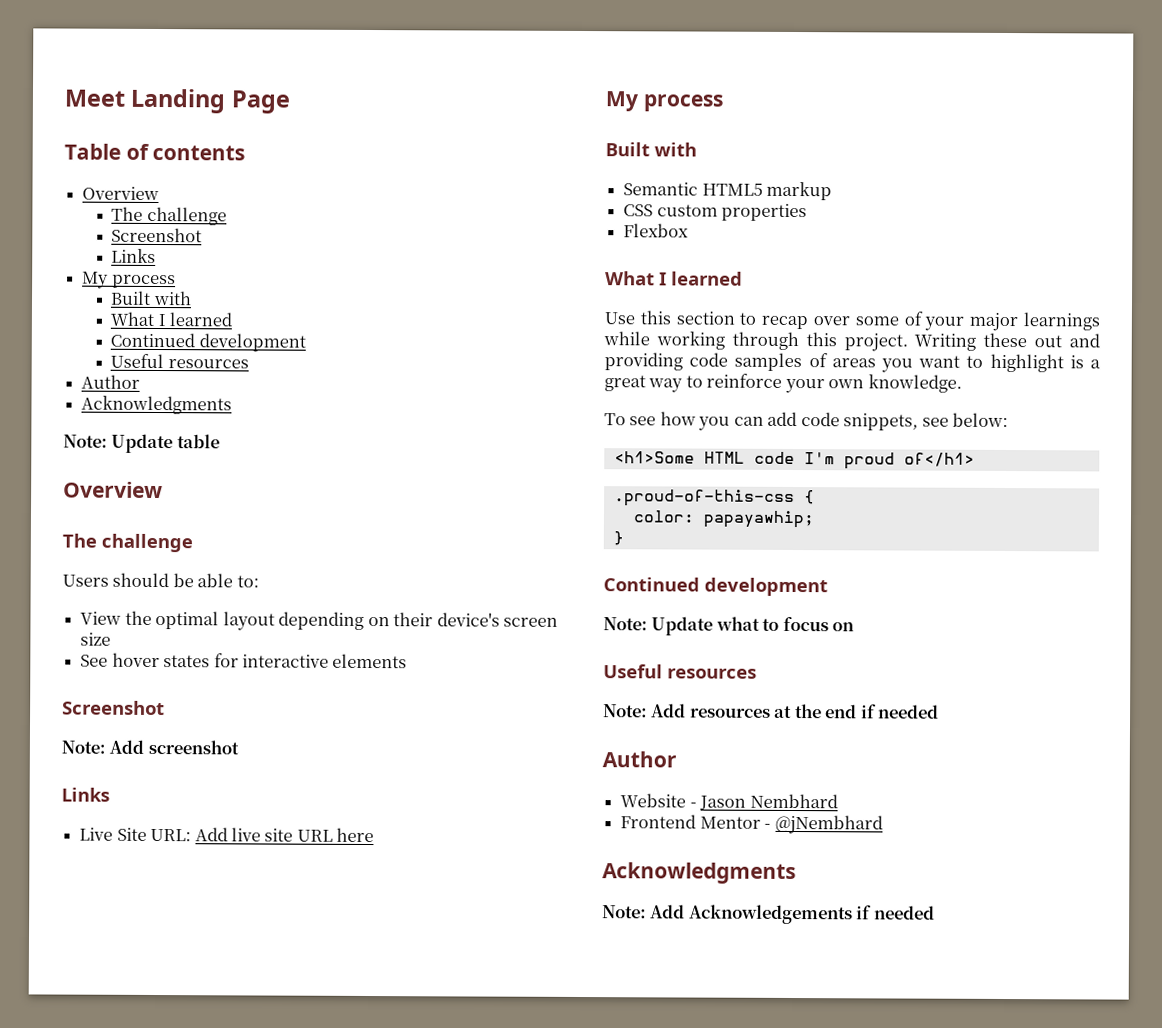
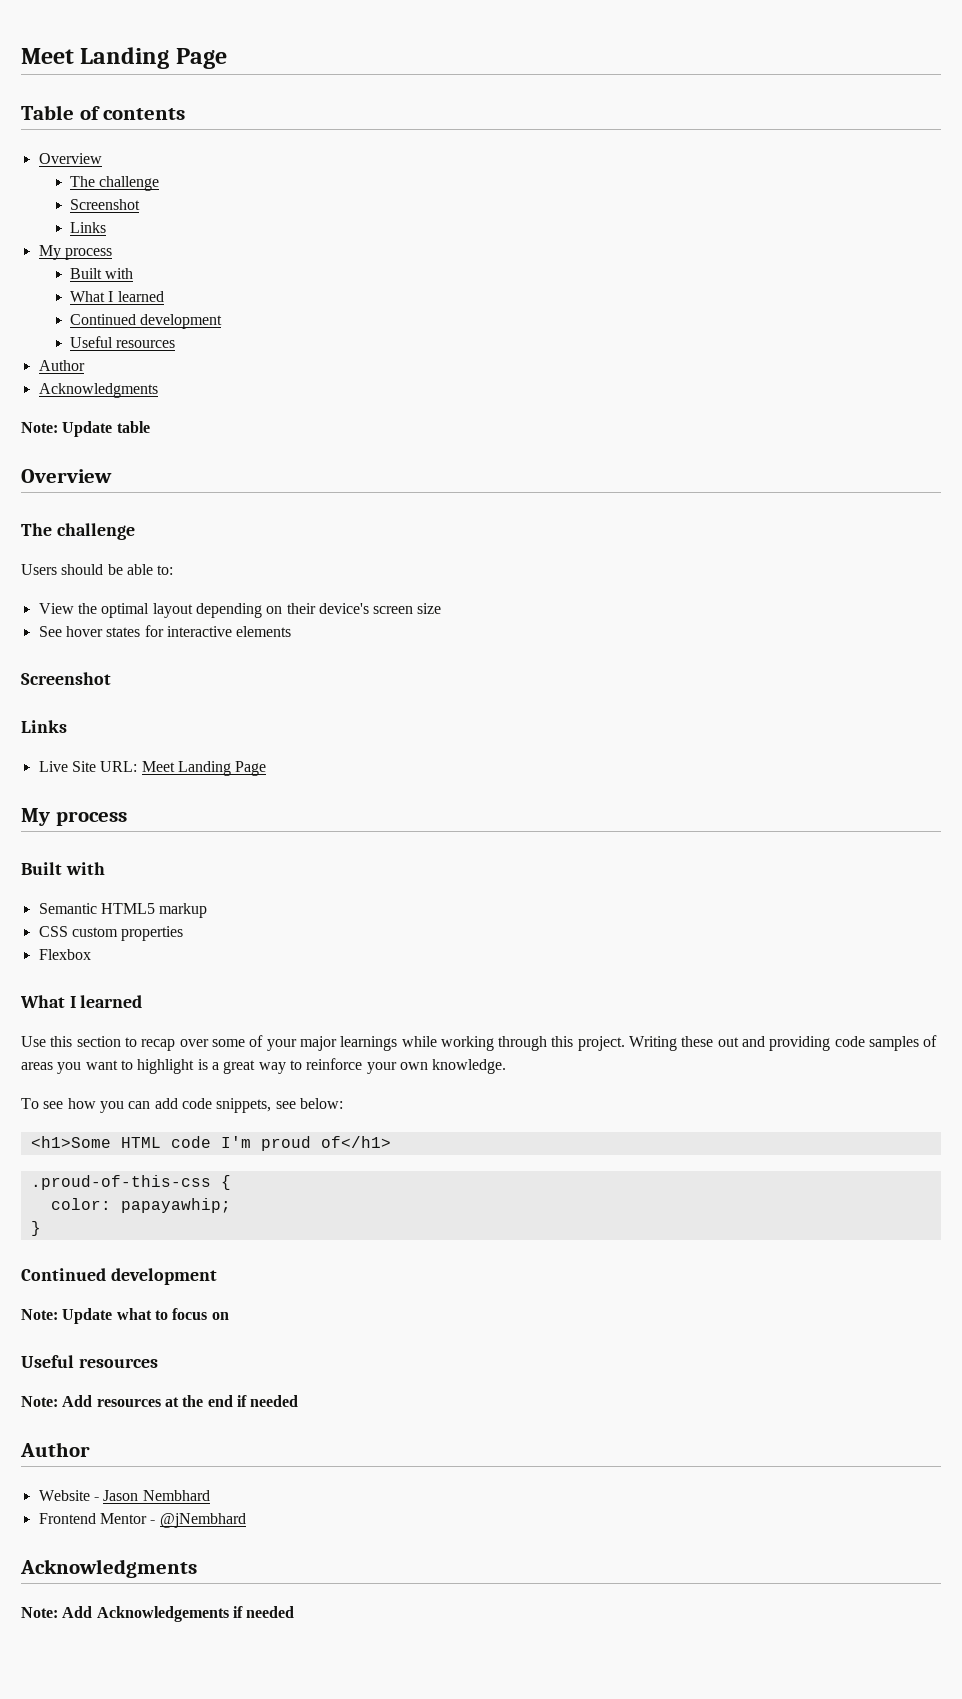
- Note: Add screenshot
- Live Site URL: Add live site URL here
+ Live Site URL: Meet Landing Page

